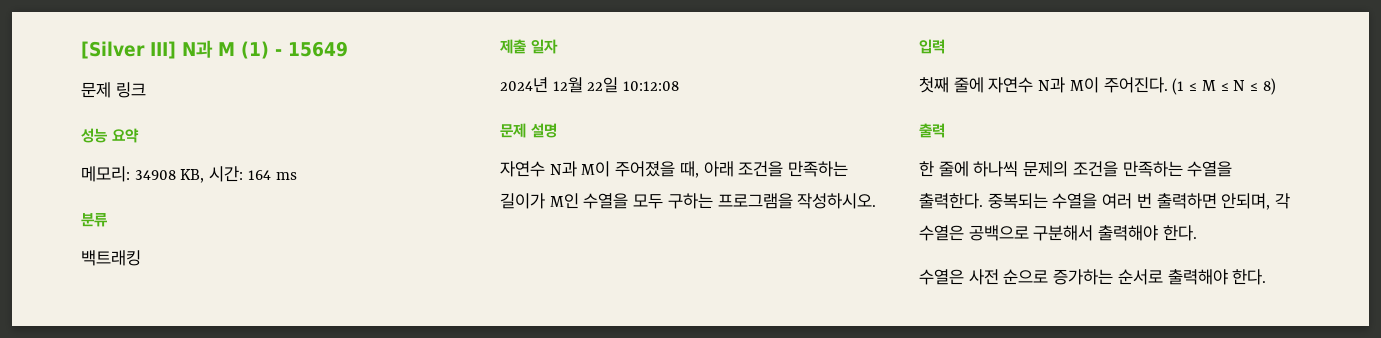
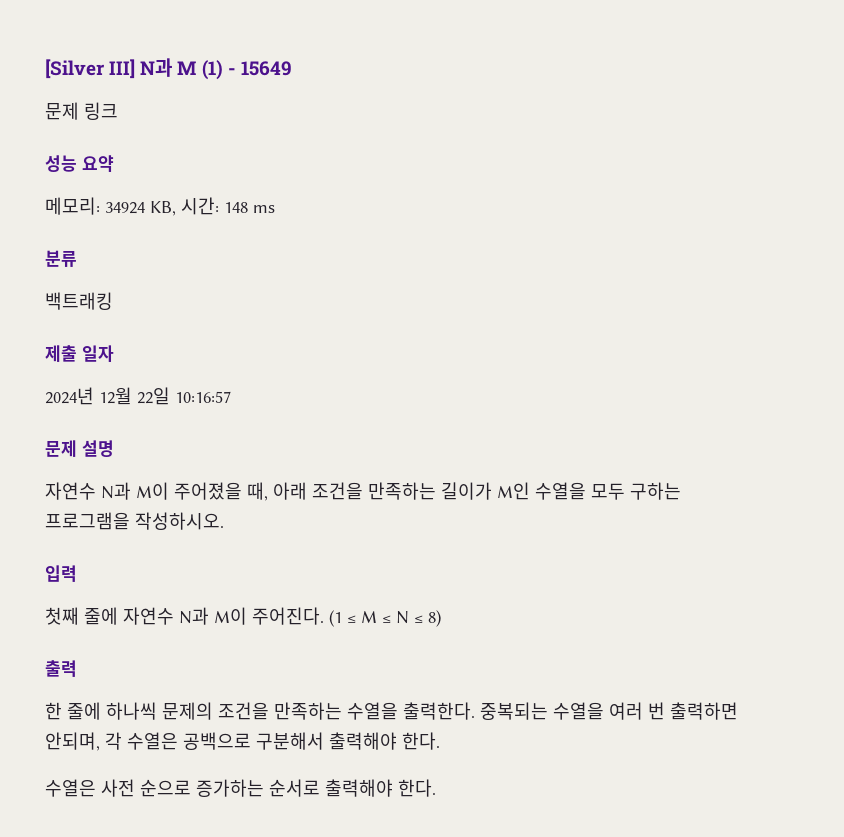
- 메모리: 34908 KB, 시간: 164 ms
+ 메모리: 34924 KB, 시간: 148 ms
- 2024년 12월 22일 10:12:08
+ 2024년 12월 22일 10:16:57

